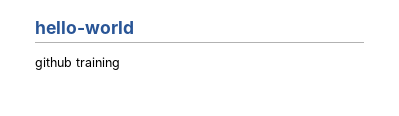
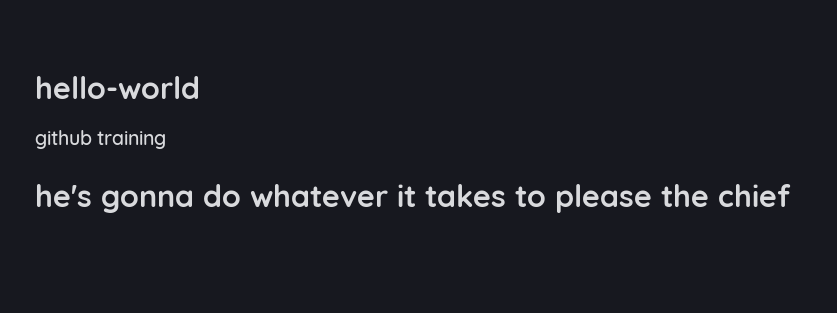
+ he's gonna do whatever it takes to please the chief

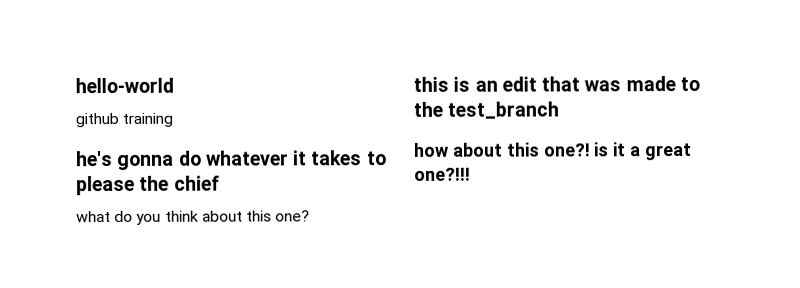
+ what do you think about this one?
+ this is an edit that was made to the test_branch
+ how about this one?! is it a great one?!!!

